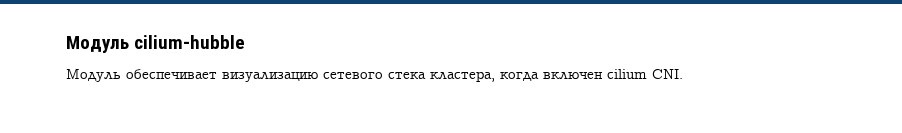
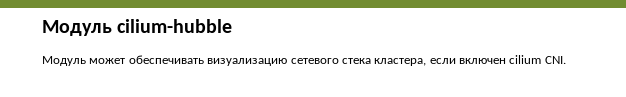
- Модуль обеспечивает визуализацию сетевого стека кластера, когда включен cilium CNI.
+ Модуль может обеспечивать визуализацию сетевого стека кластера, если включен cilium CNI.

